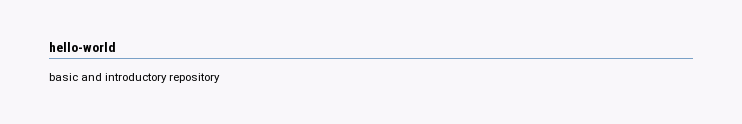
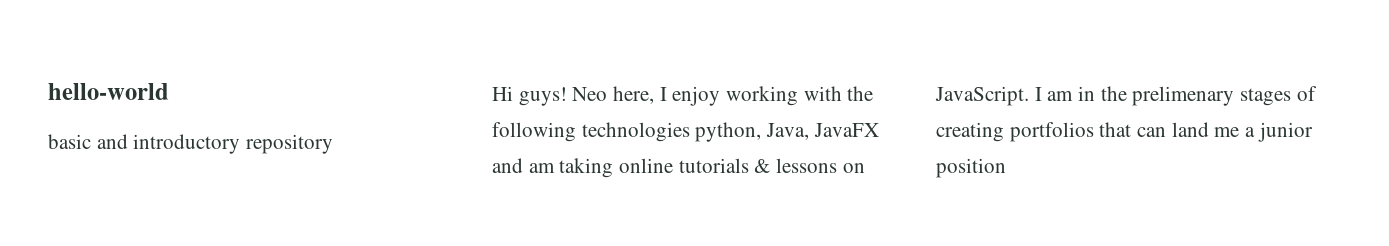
+ Hi guys! Neo here, I enjoy working with the following technologies python, Java, JavaFX and am taking online tutorials & lessons on JavaScript. I am in the prelimenary stages of creating portfolios that can land me a junior position

